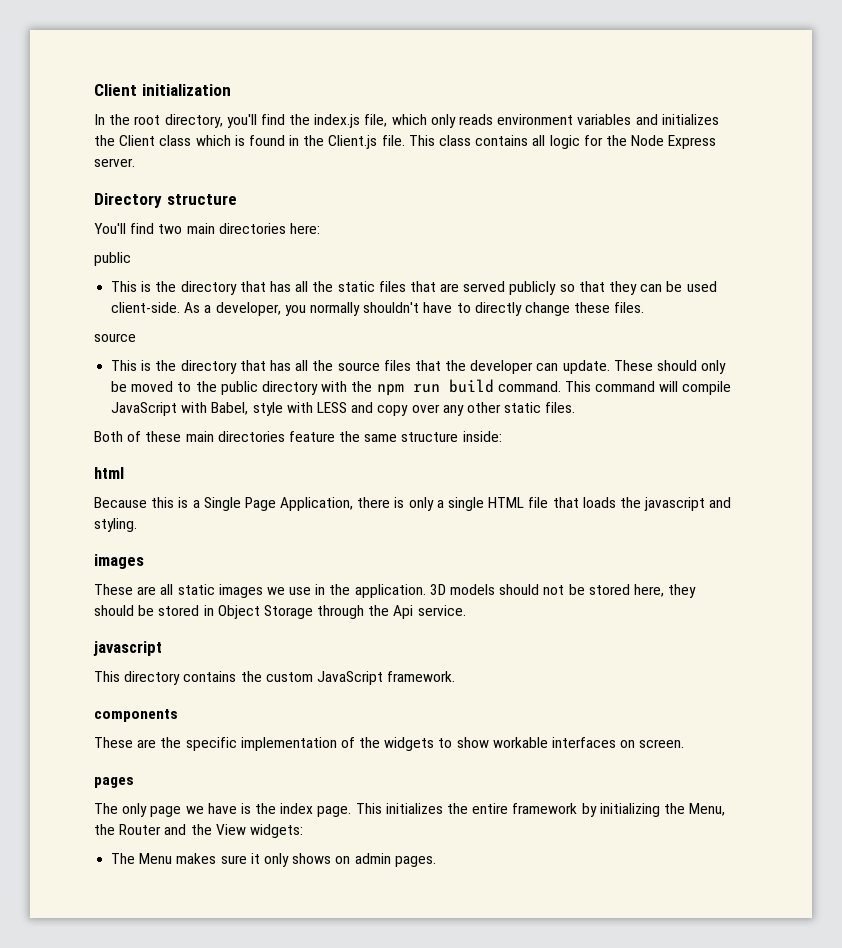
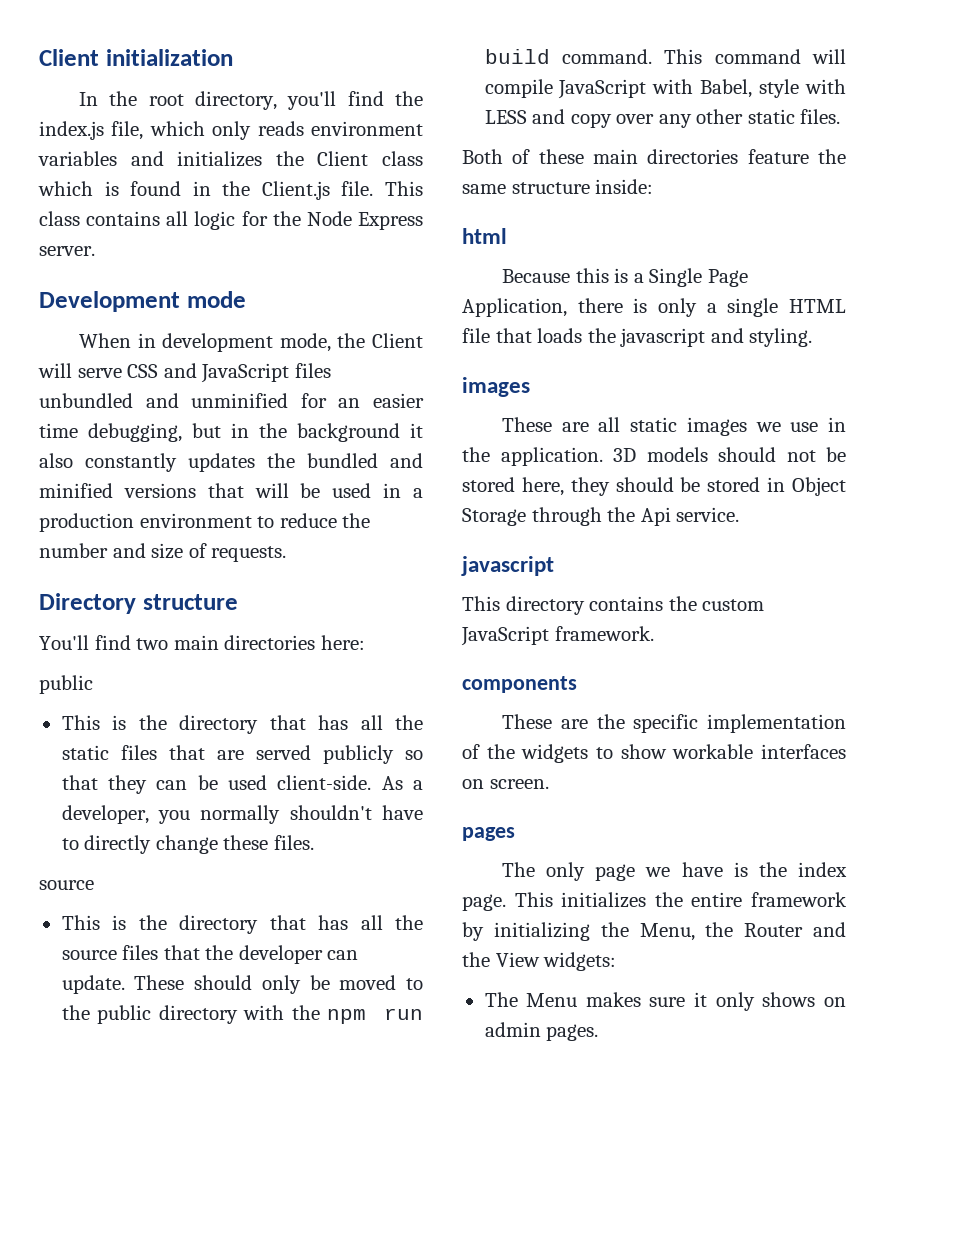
+ Development mode
+ When in development mode, the Client will serve CSS and JavaScript files unbundled and unminified for an easier time debugging, but in the background it also constantly updates the bundled and minified versions that will be used in a production environment to reduce the number and size of requests.

